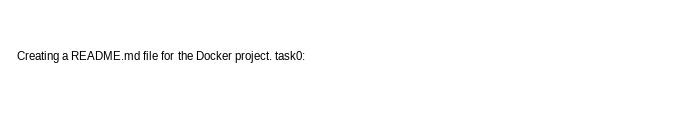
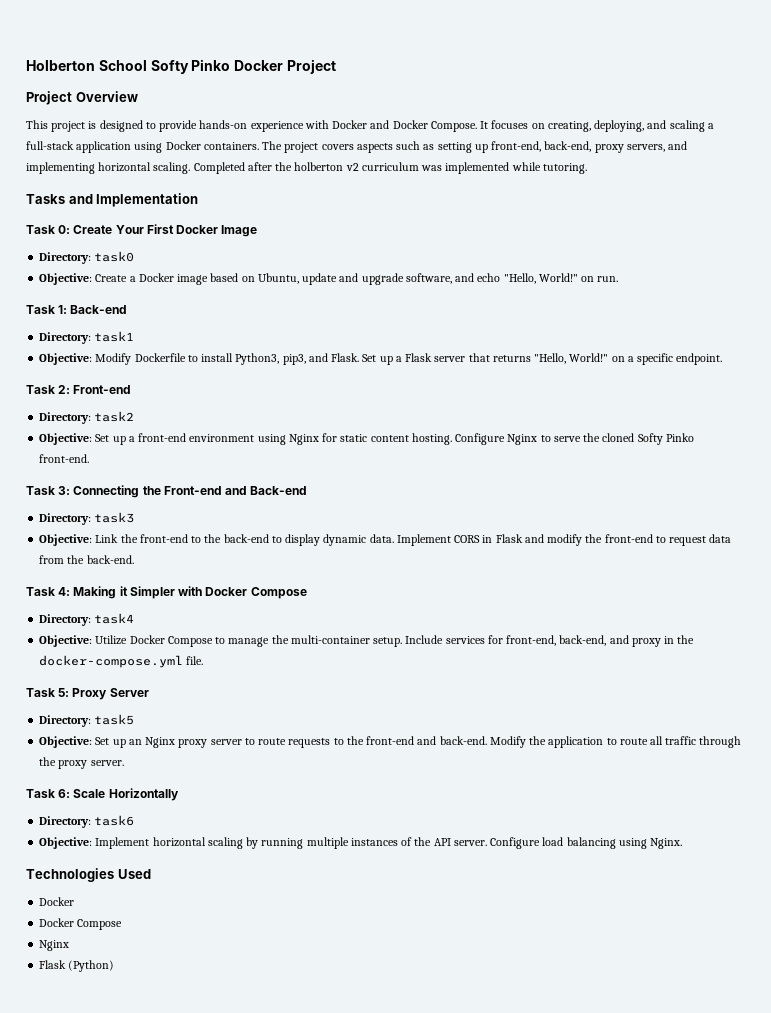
- Creating a README.md file for the Docker project. task0:
+ Holberton School Softy Pinko Docker Project
+ Project Overview
+ This project is designed to provide hands-on experience with Docker and Docker Compose. It focuses on creating, deploying, and scaling a full-stack application using Docker containers. The project covers aspects such as setting up front-end, back-end, proxy servers, and implementing horizontal scaling. Completed after the holberton v2 curriculum was implemented while tutoring.
+ Tasks and Implementation
+ Task 0: Create Your First Docker Image
+ Directory: task0
+ Objective: Create a Docker image based on Ubuntu, update and upgrade software, and echo "Hello, World!" on run.
+ Task 1: Back-end
+ Directory: task1
+ Objective: Modify Dockerfile to install Python3, pip3, and Flask. Set up a Flask server that returns "Hello, World!" on a specific endpoint.
+ Task 2: Front-end
+ Directory: task2
+ Objective: Set up a front-end environment using Nginx for static content hosting. Configure Nginx to serve the cloned Softy Pinko front-end.
+ Task 3: Connecting the Front-end and Back-end
+ Directory: task3
+ Objective: Link the front-end to the back-end to display dynamic data. Implement CORS in Flask and modify the front-end to request data from the back-end.
+ Task 4: Making it Simpler with Docker Compose
+ Directory: task4
+ Objective: Utilize Docker Compose to manage the multi-container setup. Include services for front-end, back-end, and proxy in the docker-compose.yml file.
+ Task 5: Proxy Server
+ Directory: task5
+ Objective: Set up an Nginx proxy server to route requests to the front-end and back-end. Modify the application to route all traffic through the proxy server.
+ Task 6: Scale Horizontally
+ Directory: task6
+ Objective: Implement horizontal scaling by running multiple instances of the API server. Configure load balancing using Nginx.
+ Technologies Used
+ Docker
+ Docker Compose
+ Nginx
+ Flask (Python)

